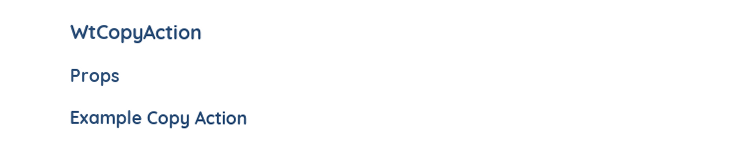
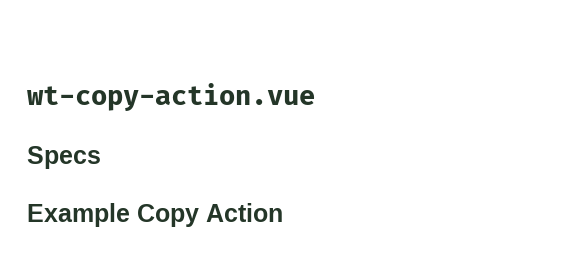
- WtCopyAction
- Props
+ wt-copy-action.vue
+ Specs

